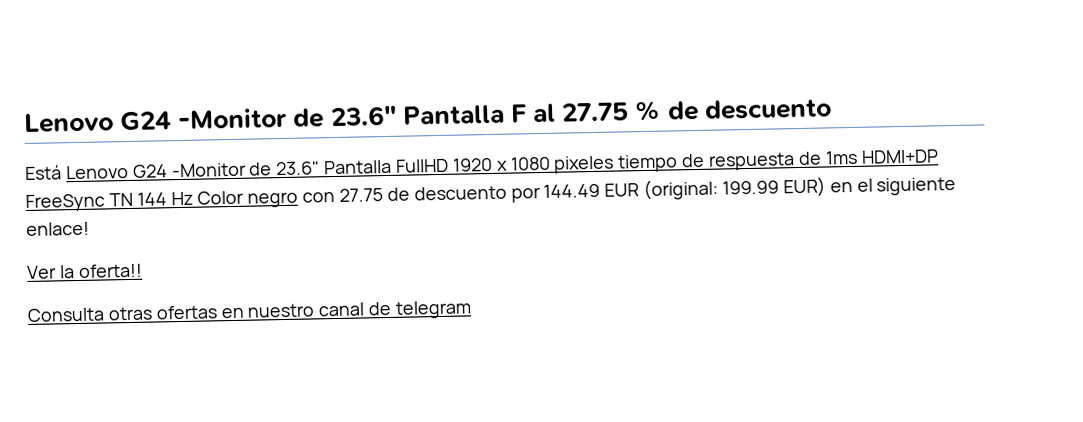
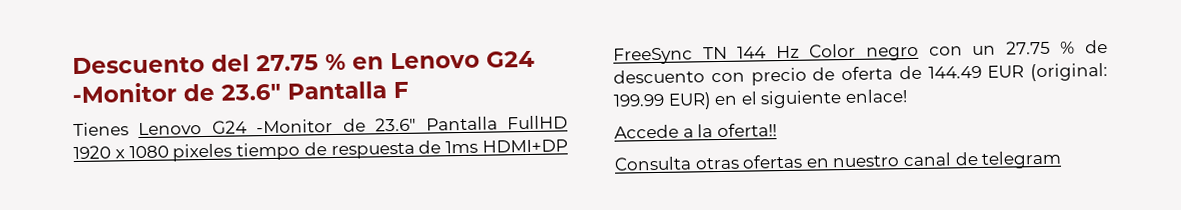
- Lenovo G24 -Monitor de 23.6" Pantalla F al 27.75 % de descuento
- Está Lenovo G24 -Monitor de 23.6" Pantalla FullHD 1920 x 1080 pixeles tiempo de respuesta de 1ms HDMI+DP FreeSync TN 144 Hz Color negro con 27.75 de descuento por 144.49 EUR (original: 199.99 EUR) en el siguiente enlace!
+ Descuento del 27.75 % en Lenovo G24 -Monitor de 23.6" Pantalla F
+ Tienes Lenovo G24 -Monitor de 23.6" Pantalla FullHD 1920 x 1080 pixeles tiempo de respuesta de 1ms HDMI+DP FreeSync TN 144 Hz Color negro con un 27.75 % de descuento con precio de oferta de 144.49 EUR (original: 199.99 EUR) en el siguiente enlace!
- Ver la oferta!!
+ Accede a la oferta!!

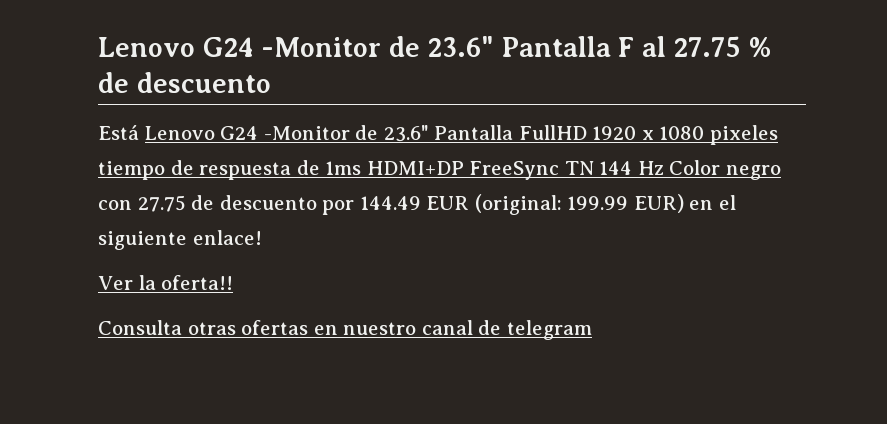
- Descuento del 27.75 % en Lenovo G24 -Monitor de 23.6" Pantalla F
- Tienes Lenovo G24 -Monitor de 23.6" Pantalla FullHD 1920 x 1080 pixeles tiempo de respuesta de 1ms HDMI+DP FreeSync TN 144 Hz Color negro con un 27.75 % de descuento con precio de oferta de 144.49 EUR (original: 199.99 EUR) en el siguiente enlace!
+ Lenovo G24 -Monitor de 23.6" Pantalla F al 27.75 % de descuento
+ Está Lenovo G24 -Monitor de 23.6" Pantalla FullHD 1920 x 1080 pixeles tiempo de respuesta de 1ms HDMI+DP FreeSync TN 144 Hz Color negro con 27.75 de descuento por 144.49 EUR (original: 199.99 EUR) en el siguiente enlace!
- Accede a la oferta!!
+ Ver la oferta!!

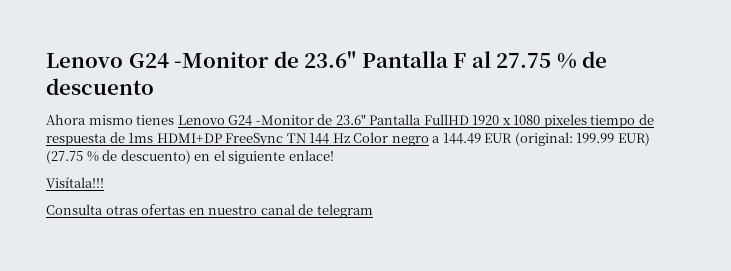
- Está Lenovo G24 -Monitor de 23.6" Pantalla FullHD 1920 x 1080 pixeles tiempo de respuesta de 1ms HDMI+DP FreeSync TN 144 Hz Color negro con 27.75 de descuento por 144.49 EUR (original: 199.99 EUR) en el siguiente enlace!
+ Ahora mismo tienes Lenovo G24 -Monitor de 23.6" Pantalla FullHD 1920 x 1080 pixeles tiempo de respuesta de 1ms HDMI+DP FreeSync TN 144 Hz Color negro a 144.49 EUR (original: 199.99 EUR) (27.75 % de descuento) en el siguiente enlace!
- Ver la oferta!!
+ Visítala!!!

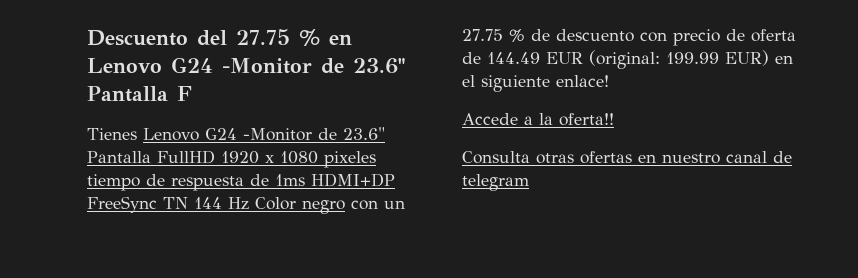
- Lenovo G24 -Monitor de 23.6" Pantalla F al 27.75 % de descuento
- Ahora mismo tienes Lenovo G24 -Monitor de 23.6" Pantalla FullHD 1920 x 1080 pixeles tiempo de respuesta de 1ms HDMI+DP FreeSync TN 144 Hz Color negro a 144.49 EUR (original: 199.99 EUR) (27.75 % de descuento) en el siguiente enlace!
+ Descuento del 27.75 % en Lenovo G24 -Monitor de 23.6" Pantalla F
+ Tienes Lenovo G24 -Monitor de 23.6" Pantalla FullHD 1920 x 1080 pixeles tiempo de respuesta de 1ms HDMI+DP FreeSync TN 144 Hz Color negro con un 27.75 % de descuento con precio de oferta de 144.49 EUR (original: 199.99 EUR) en el siguiente enlace!
- Visítala!!!
+ Accede a la oferta!!

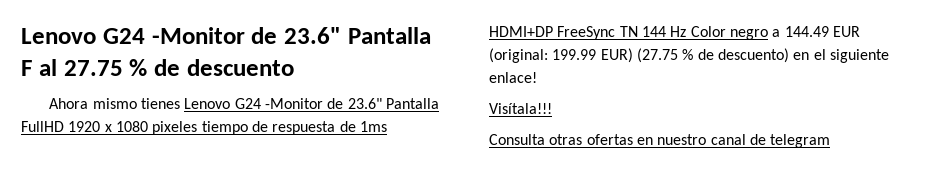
- Descuento del 27.75 % en Lenovo G24 -Monitor de 23.6" Pantalla F
- Tienes Lenovo G24 -Monitor de 23.6" Pantalla FullHD 1920 x 1080 pixeles tiempo de respuesta de 1ms HDMI+DP FreeSync TN 144 Hz Color negro con un 27.75 % de descuento con precio de oferta de 144.49 EUR (original: 199.99 EUR) en el siguiente enlace!
+ Lenovo G24 -Monitor de 23.6" Pantalla F al 27.75 % de descuento
+ Ahora mismo tienes Lenovo G24 -Monitor de 23.6" Pantalla FullHD 1920 x 1080 pixeles tiempo de respuesta de 1ms HDMI+DP FreeSync TN 144 Hz Color negro a 144.49 EUR (original: 199.99 EUR) (27.75 % de descuento) en el siguiente enlace!
- Accede a la oferta!!
+ Visítala!!!

